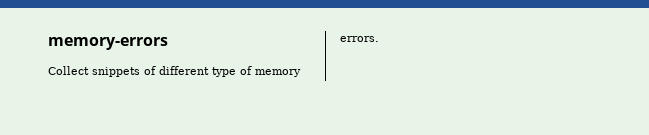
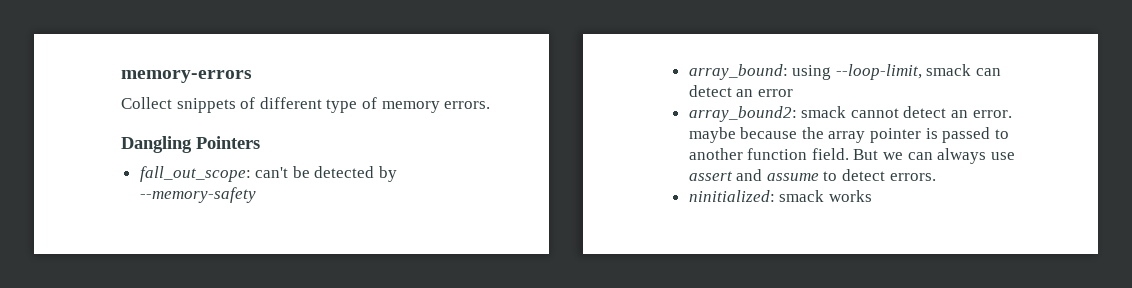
+ Dangling Pointers
+ fall_out_scope: can't be detected by --memory-safety
+ array_bound: using --loop-limit, smack can detect an error
+ array_bound2: smack cannot detect an error. maybe because the array pointer is passed to another function field. But we can always use assert and assume to detect errors.
+ ninitialized: smack works

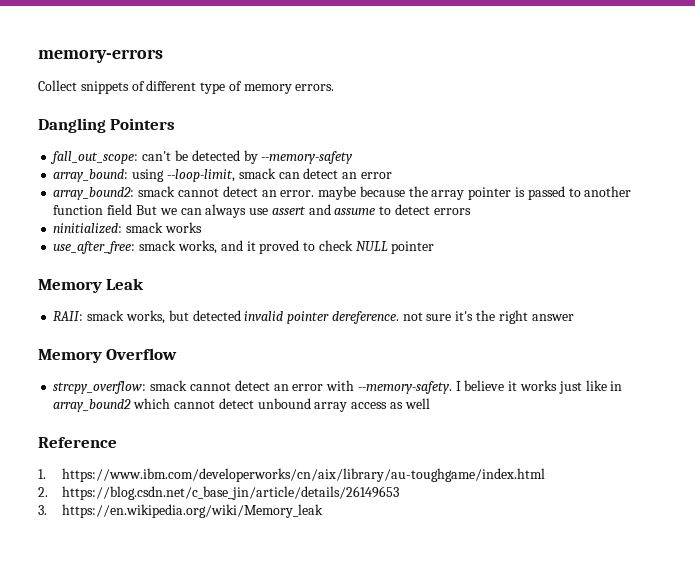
- array_bound2: smack cannot detect an error. maybe because the array pointer is passed to another function field. But we can always use assert and assume to detect errors.
+ array_bound2: smack cannot detect an error. maybe because the array pointer is passed to another function field But we can always use assert and assume to detect errors
+ use_after_free: smack works, and it proved to check NULL pointer
+ Memory Leak
+ RAII: smack works, but detected invalid pointer dereference. not sure it's the right answer
+ Memory Overflow
+ strcpy_overflow: smack cannot detect an error with --memory-safety. I believe it works just like in array_bound2 which cannot detect unbound array access as well
+ Reference
+ 1. https://www.ibm.com/developerworks/cn/aix/library/au-toughgame/index.html
+ 2. https://blog.csdn.net/c_base_jin/article/details/26149653
+ 3. https://en.wikipedia.org/wiki/Memory_leak

